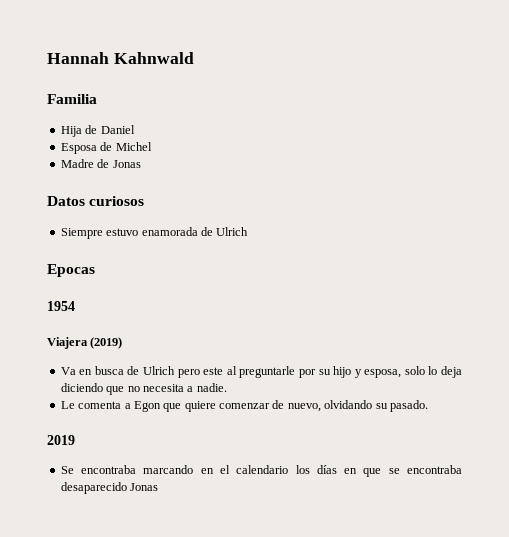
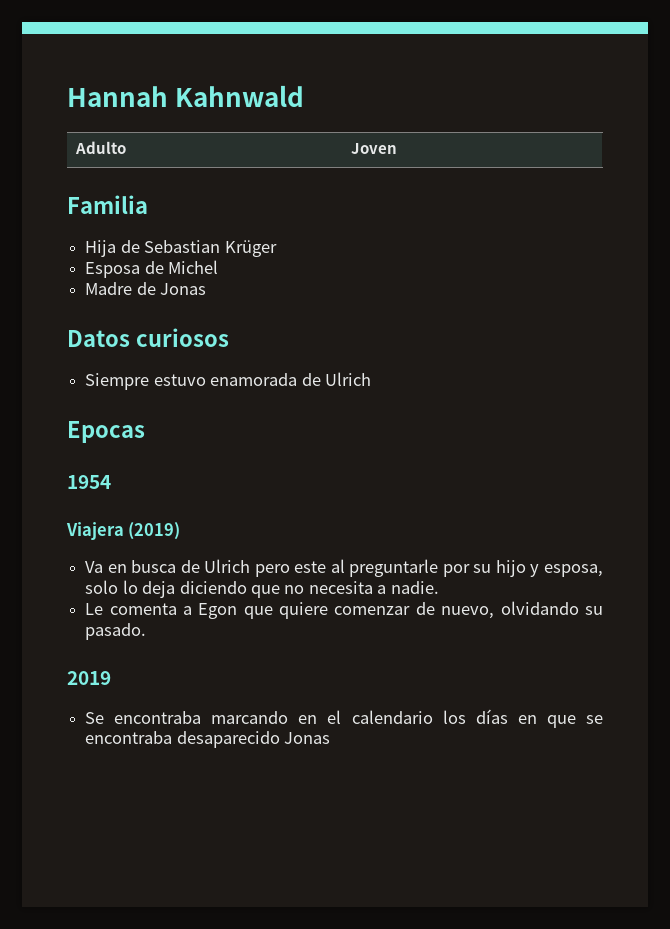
+ Adulto | Joven
- Hija de Daniel
+ Hija de Sebastian Krüger

